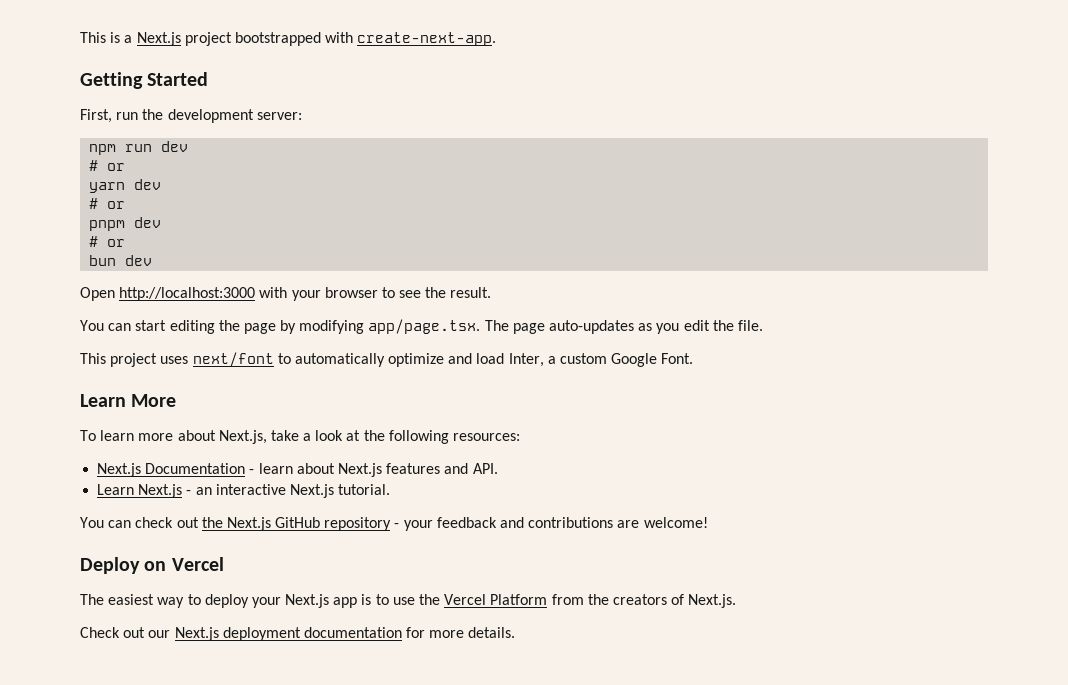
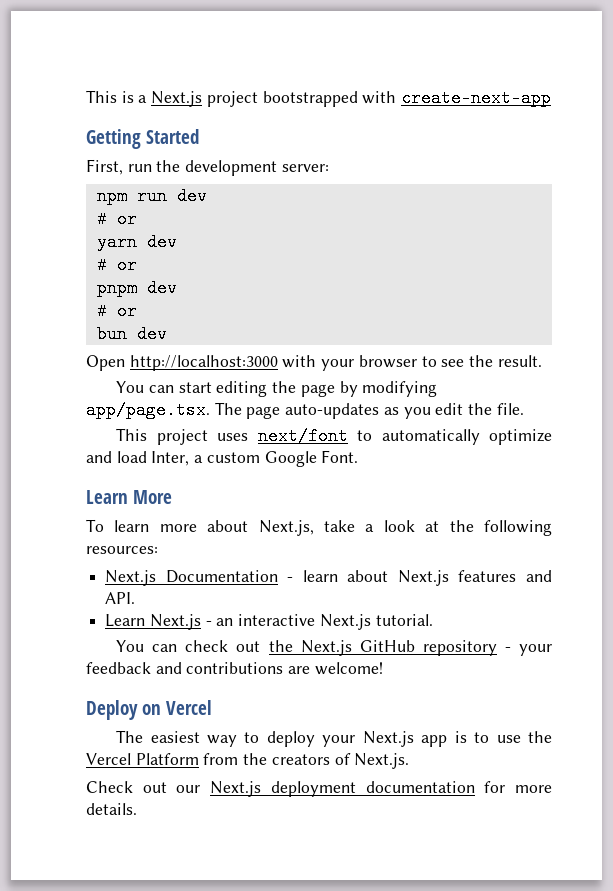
- This is a Next.js project bootstrapped with create-next-app.
+ This is a Next.js project bootstrapped with create-next-app

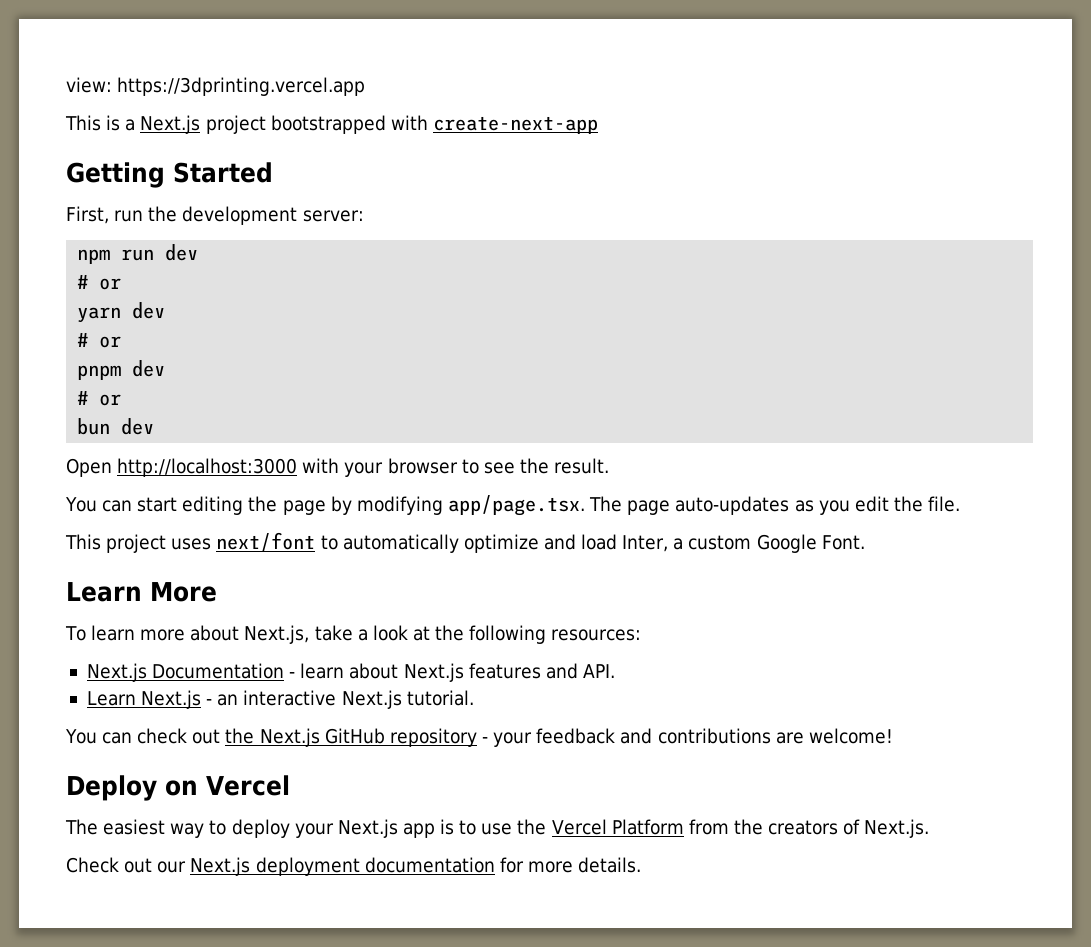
+ view: https://3dprinting.vercel.app

